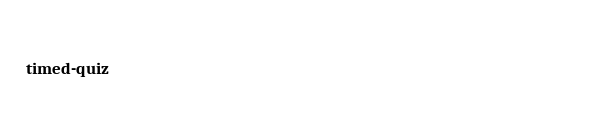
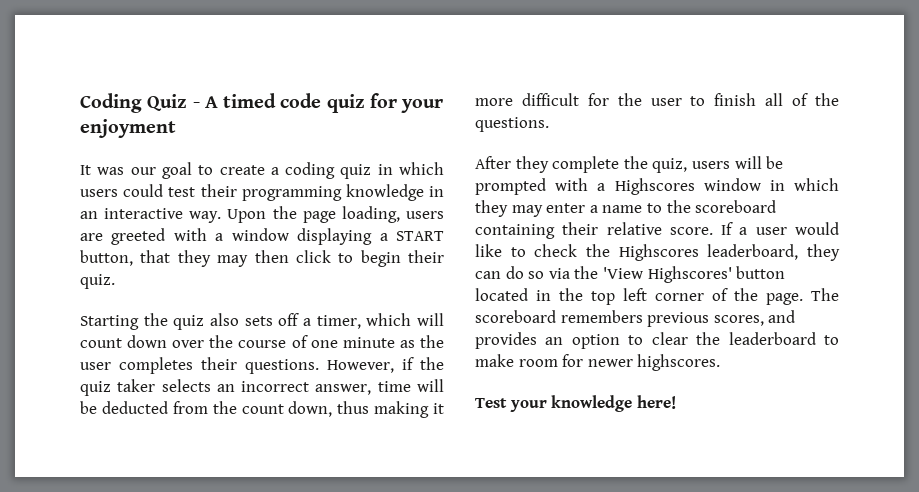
- timed-quiz
+ Coding Quiz - A timed code quiz for your enjoyment
+ It was our goal to create a coding quiz in which users could test their programming knowledge in an interactive way. Upon the page loading, users are greeted with a window displaying a START button, that they may then click to begin their quiz.
+ Starting the quiz also sets off a timer, which will count down over the course of one minute as the user completes their questions. However, if the quiz taker selects an incorrect answer, time will be deducted from the count down, thus making it more difficult for the user to finish all of the questions.
+ After they complete the quiz, users will be prompted with a Highscores window in which they may enter a name to the scoreboard containing their relative score. If a user would like to check the Highscores leaderboard, they can do so via the 'View Highscores' button located in the top left corner of the page. The scoreboard remembers previous scores, and provides an option to clear the leaderboard to make room for newer highscores.
+ Test your knowledge here!

